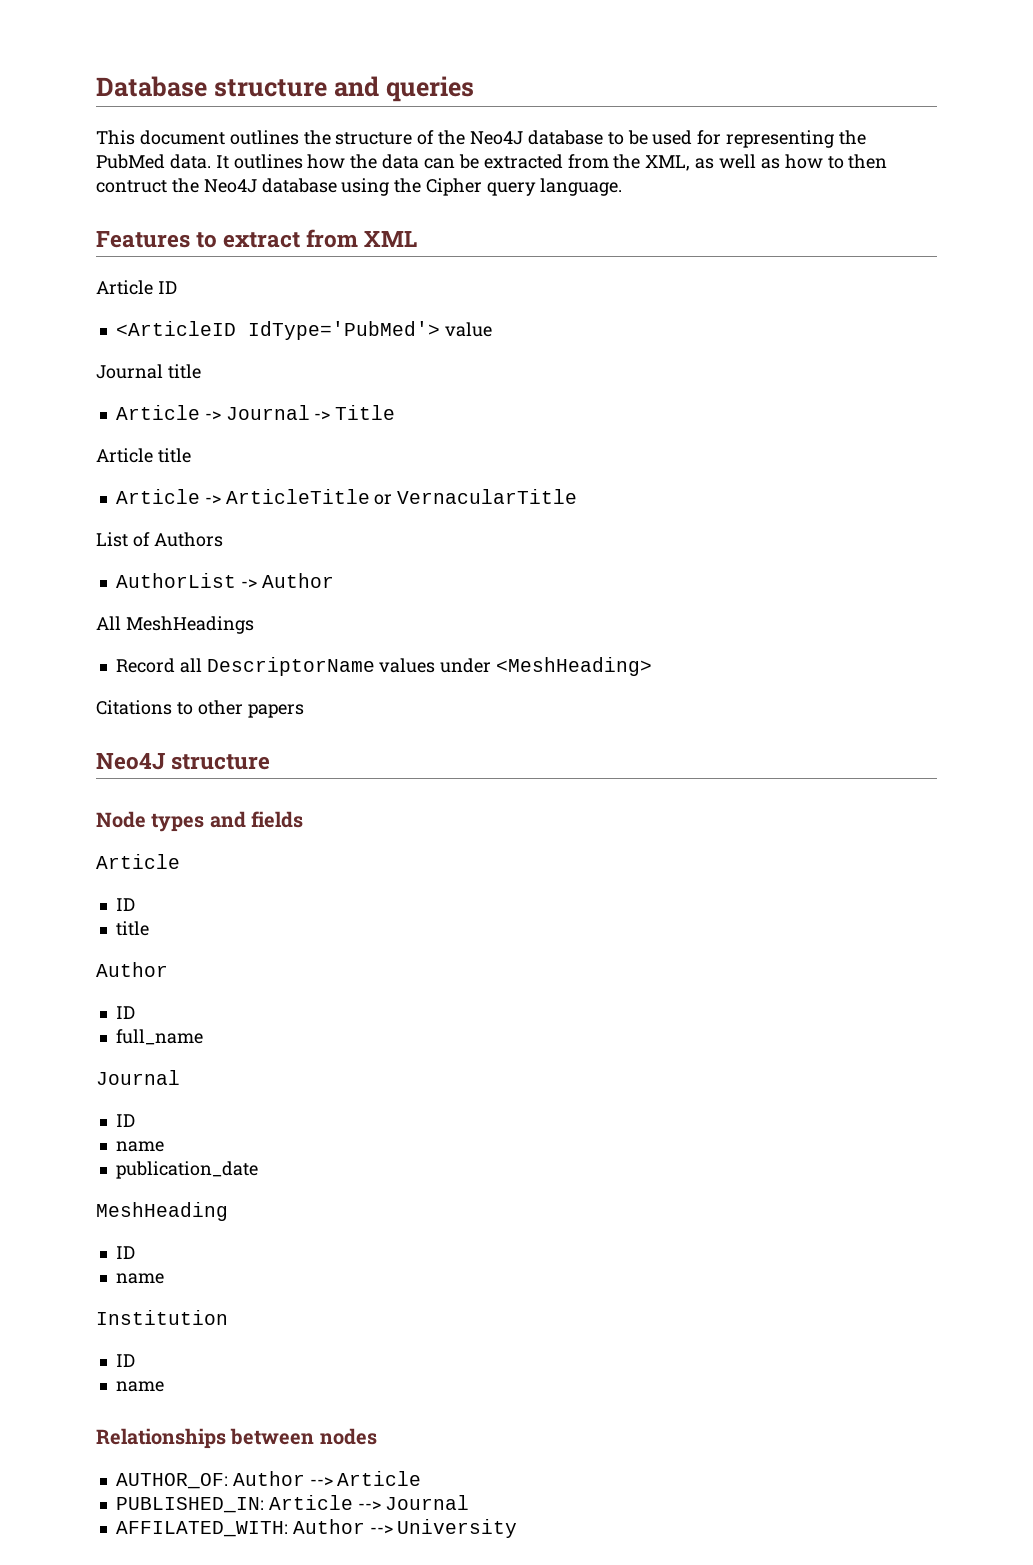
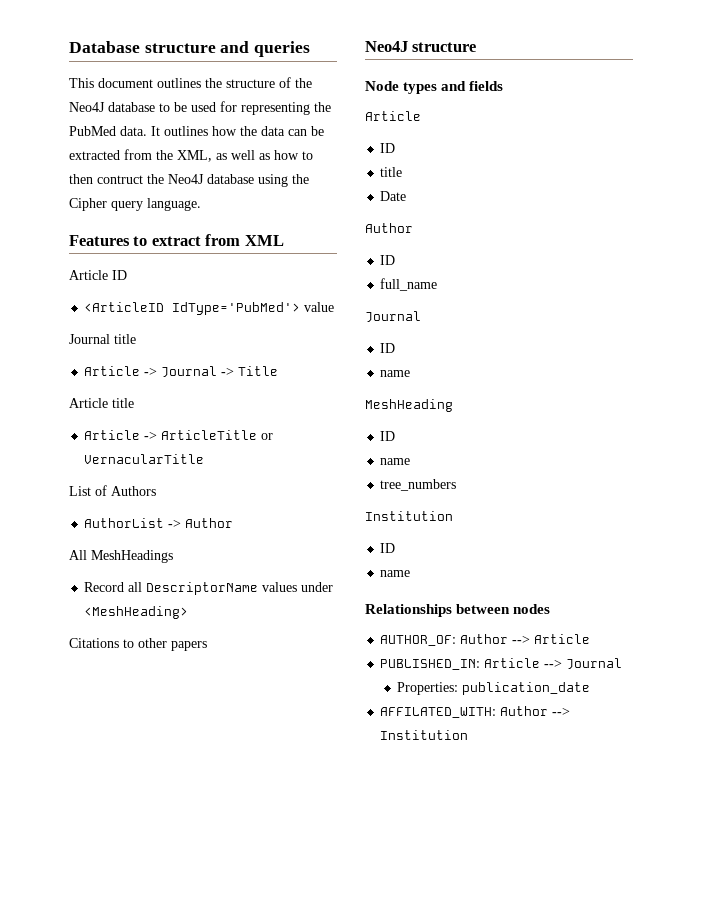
+ Date
- publication_date
+ tree_numbers
+ Properties: publication_date
- AFFILATED_WITH: Author --> University
+ AFFILATED_WITH: Author --> Institution

